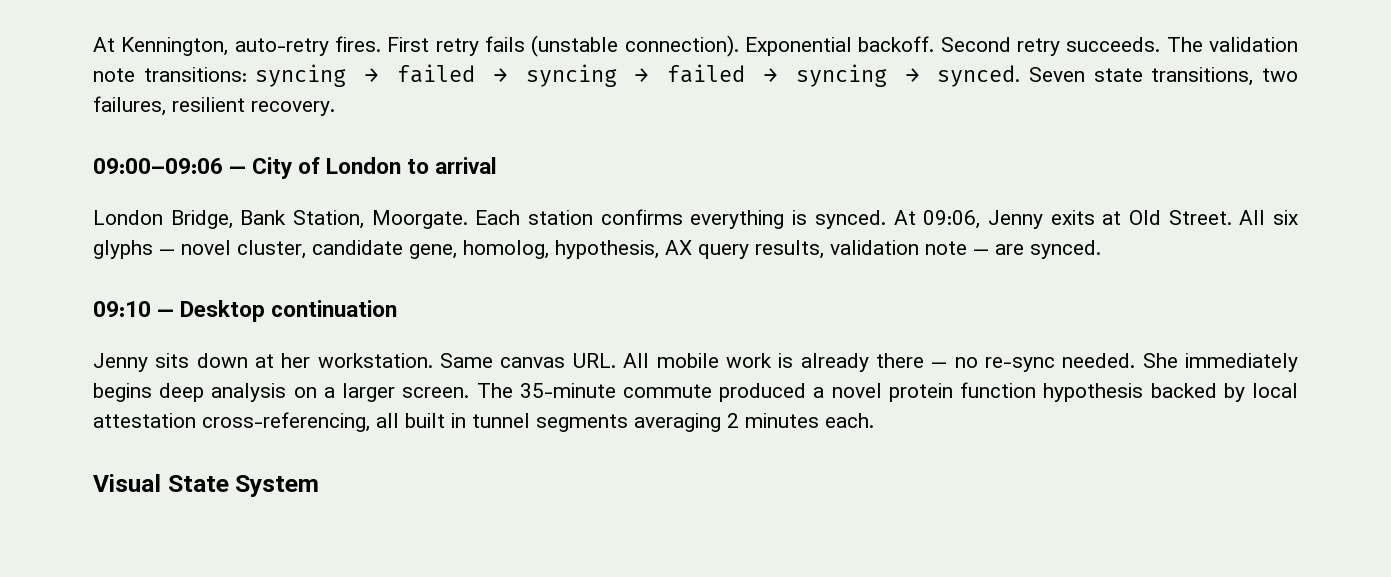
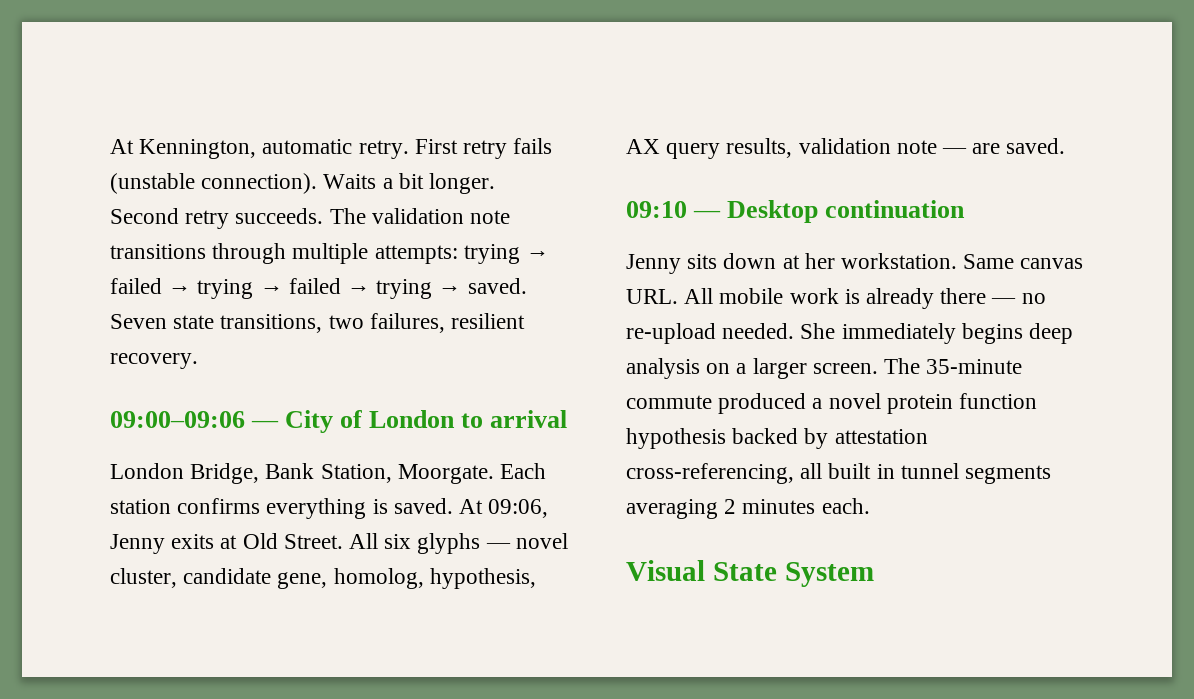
- At Kennington, auto-retry fires.
+ At Kennington, automatic retry.
- Exponential backoff.
+ Waits a bit longer.
- The validation note transitions: syncing → failed → syncing → failed → syncing → synced.
+ The validation note transitions through multiple attempts: trying → failed → trying → failed → trying → saved.
- Each station confirms everything is synced.
+ Each station confirms everything is saved.
- All six glyphs — novel cluster, candidate gene, homolog, hypothesis, AX query results, validation note — are synced.
+ All six glyphs — novel cluster, candidate gene, homolog, hypothesis, AX query results, validation note — are saved.
- Same canvas URL. All mobile work is already there — no re-sync needed.
+ Same canvas URL. All mobile work is already there — no re-upload needed.
- The 35-minute commute produced a novel protein function hypothesis backed by local attestation cross-referencing, all built in tunnel segments averaging 2 minutes each.
+ The 35-minute commute produced a novel protein function hypothesis backed by attestation cross-referencing, all built in tunnel segments averaging 2 minutes each.

